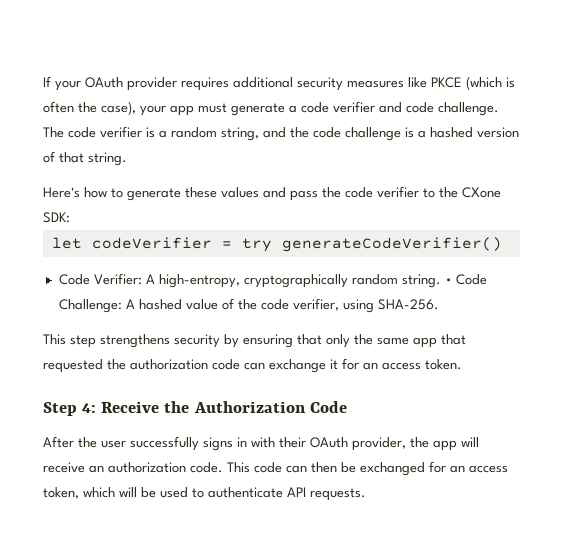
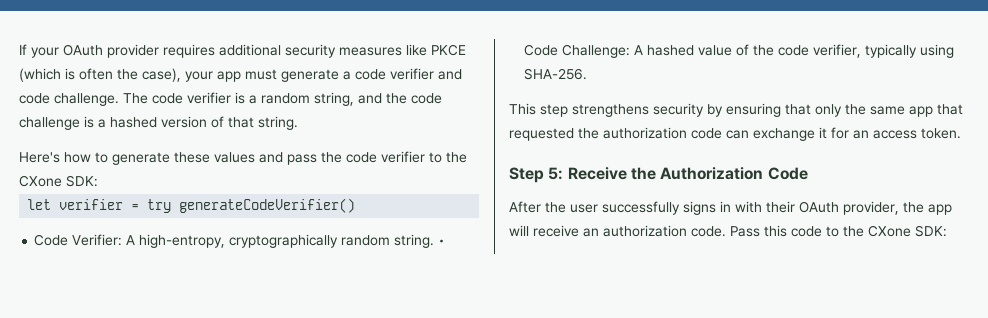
- let codeVerifier = try generateCodeVerifier()
+ let verifier = try generateCodeVerifier()
- • Code Challenge: A hashed value of the code verifier, using SHA-256.
+ • Code Challenge: A hashed value of the code verifier, typically using SHA-256.
- Step 4: Receive the Authorization Code
+ Step 5: Receive the Authorization Code
- This code can then be exchanged for an access token, which will be used to authenticate API requests.
+ Pass this code to the CXone SDK:

